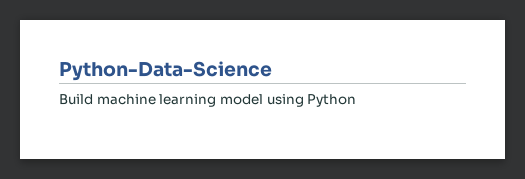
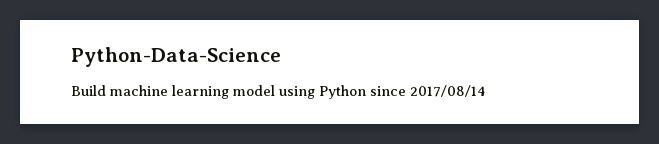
- Build machine learning model using Python
+ Build machine learning model using Python since 2017/08/14

